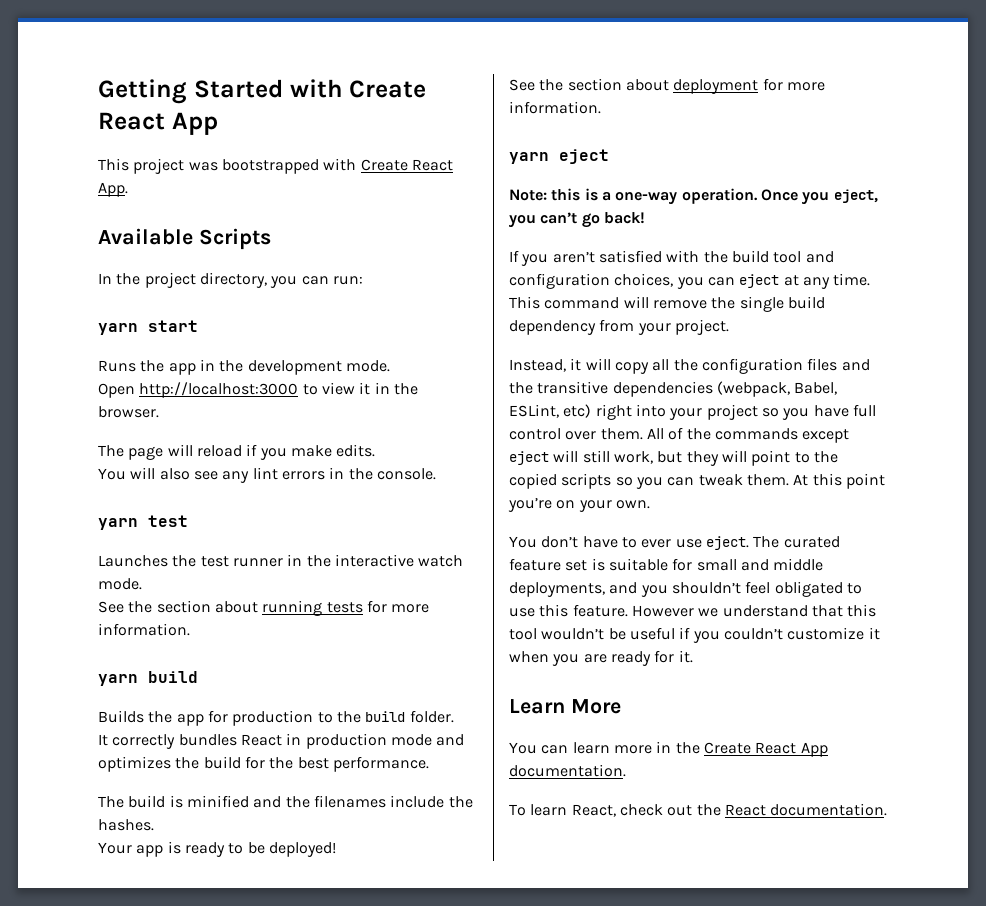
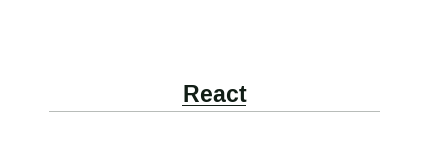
- Getting Started with Create React App
- This project was bootstrapped with Create React App.
- Available Scripts
- In the project directory, you can run:
- yarn start
- Runs the app in the development mode.
- Open http://localhost:3000 to view it in the browser.
- The page will reload if you make edits.
- You will also see any lint errors in the console.
- yarn test
- Launches the test runner in the interactive watch mode.
- See the section about running tests for more information.
- yarn build
- Builds the app for production to the build folder.
- It correctly bundles React in production mode and optimizes the build for the best performance.
- The build is minified and the filenames include the hashes.
- Your app is ready to be deployed!
- See the section about deployment for more information.
- yarn eject
- Note: this is a one-way operation. Once you eject, you can’t go back!
- If you aren’t satisfied with the build tool and configuration choices, you can eject at any time. This command will remove the single build dependency from your project.
- Instead, it will copy all the configuration files and the transitive dependencies (webpack, Babel, ESLint, etc) right into your project so you have full control over them. All of the commands except eject will still work, but they will point to the copied scripts so you can tweak them. At this point you’re on your own.
- You don’t have to ever use eject. The curated feature set is suitable for small and middle deployments, and you shouldn’t feel obligated to use this feature. However we understand that this tool wouldn’t be useful if you couldn’t customize it when you are ready for it.
- Learn More
- You can learn more in the Create React App documentation.
- To learn React, check out the React documentation.
+ React

